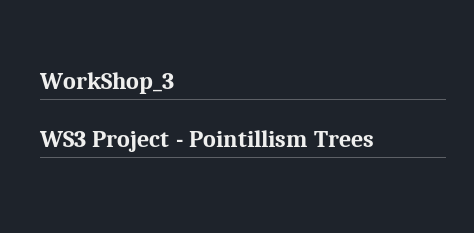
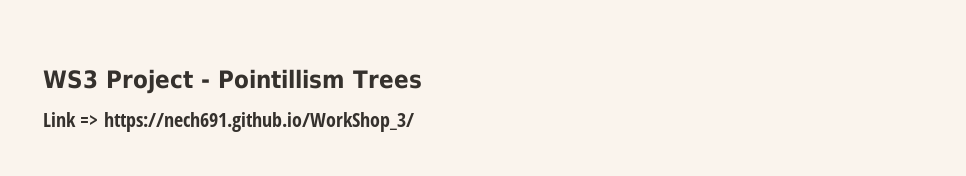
- WorkShop_3
+ Link => https://nech691.github.io/WorkShop_3/

